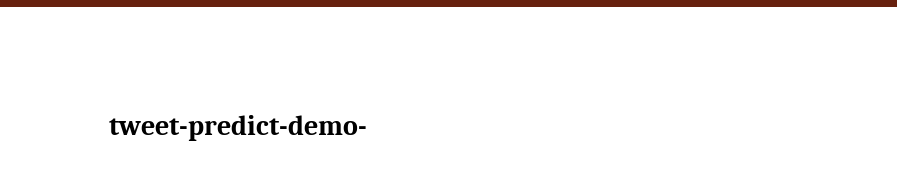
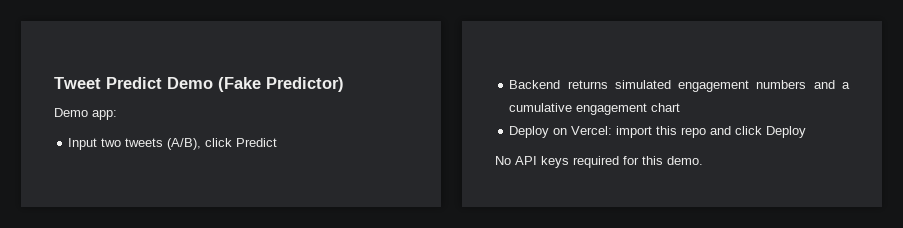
- tweet-predict-demo-
+ Tweet Predict Demo (Fake Predictor)
+ Demo app:
+ Input two tweets (A/B), click Predict
+ Backend returns simulated engagement numbers and a cumulative engagement chart
+ Deploy on Vercel: import this repo and click Deploy
+ No API keys required for this demo.

